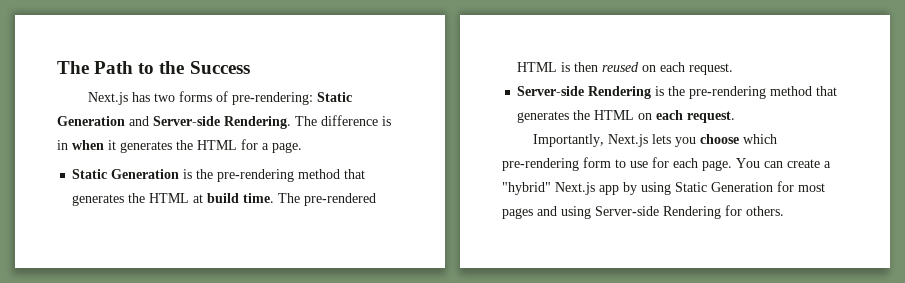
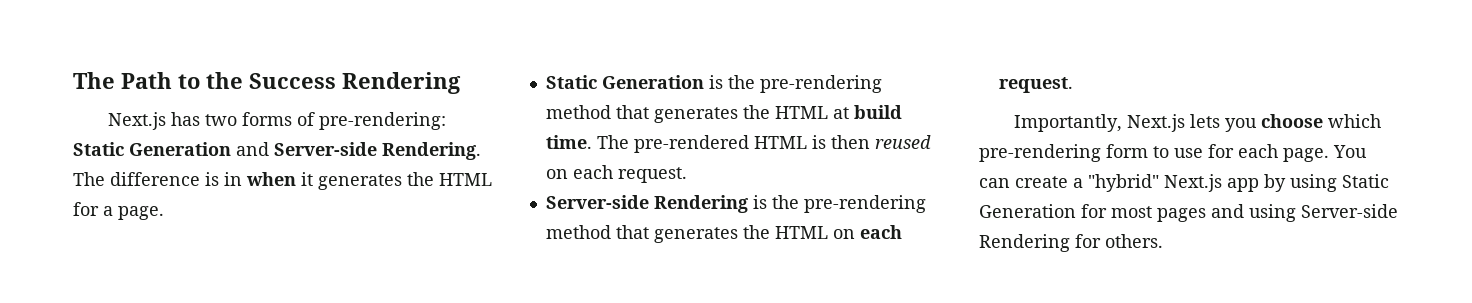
- The Path to the Success
+ The Path to the Success Rendering

